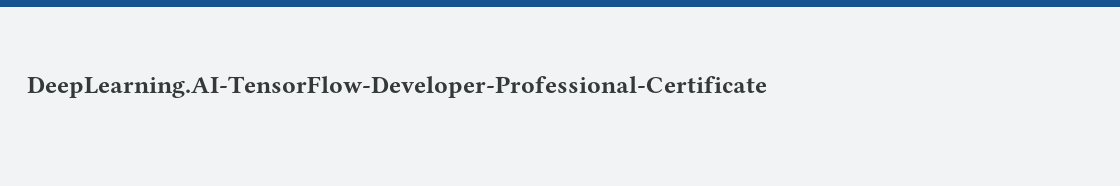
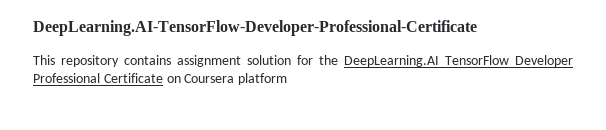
+ This repository contains assignment solution for the DeepLearning.AI TensorFlow Developer Professional Certificate on Coursera platform

